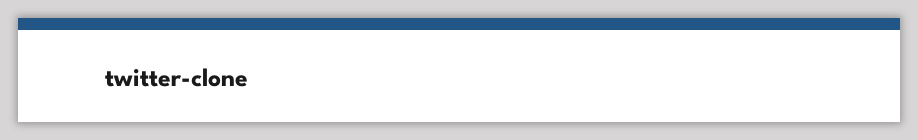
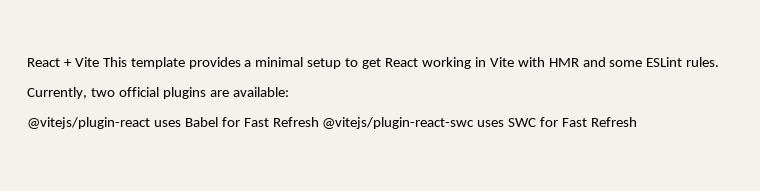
- twitter-clone
+ React + Vite This template provides a minimal setup to get React working in Vite with HMR and some ESLint rules.
+ Currently, two official plugins are available:
+ @vitejs/plugin-react uses Babel for Fast Refresh @vitejs/plugin-react-swc uses SWC for Fast Refresh

